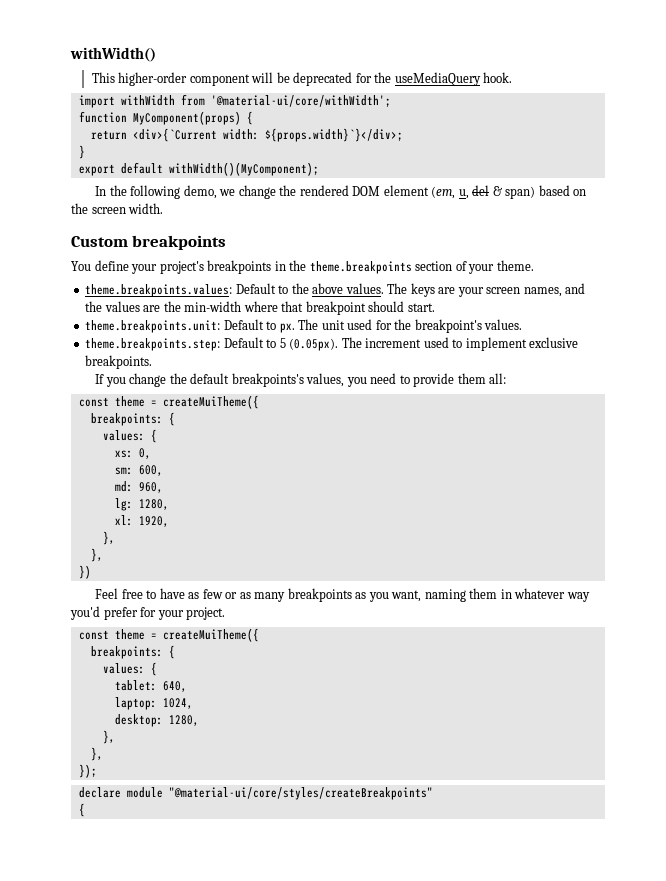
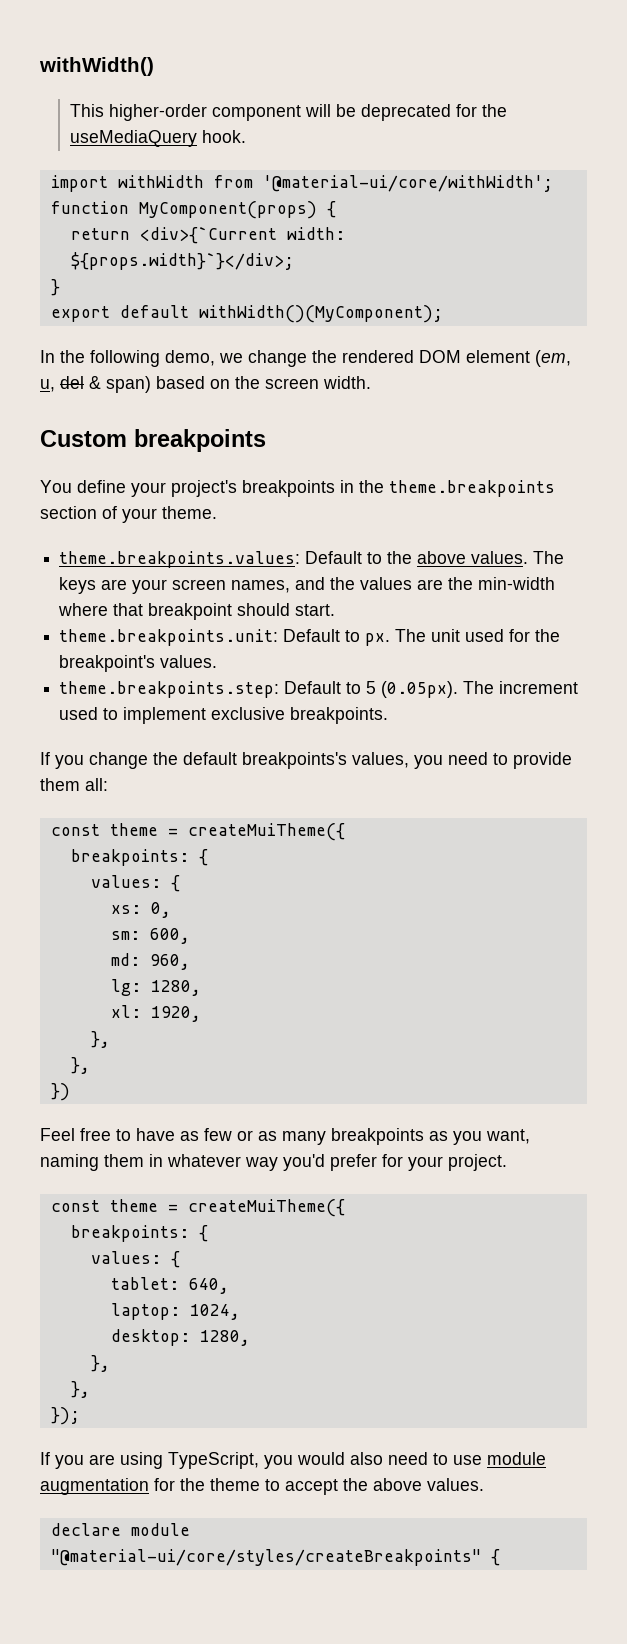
+ If you are using TypeScript, you would also need to use module augmentation for the theme to accept the above values.
- declare module "@material-ui/core/styles/createBreakpoints"
- {
+ declare module "@material-ui/core/styles/createBreakpoints" {

